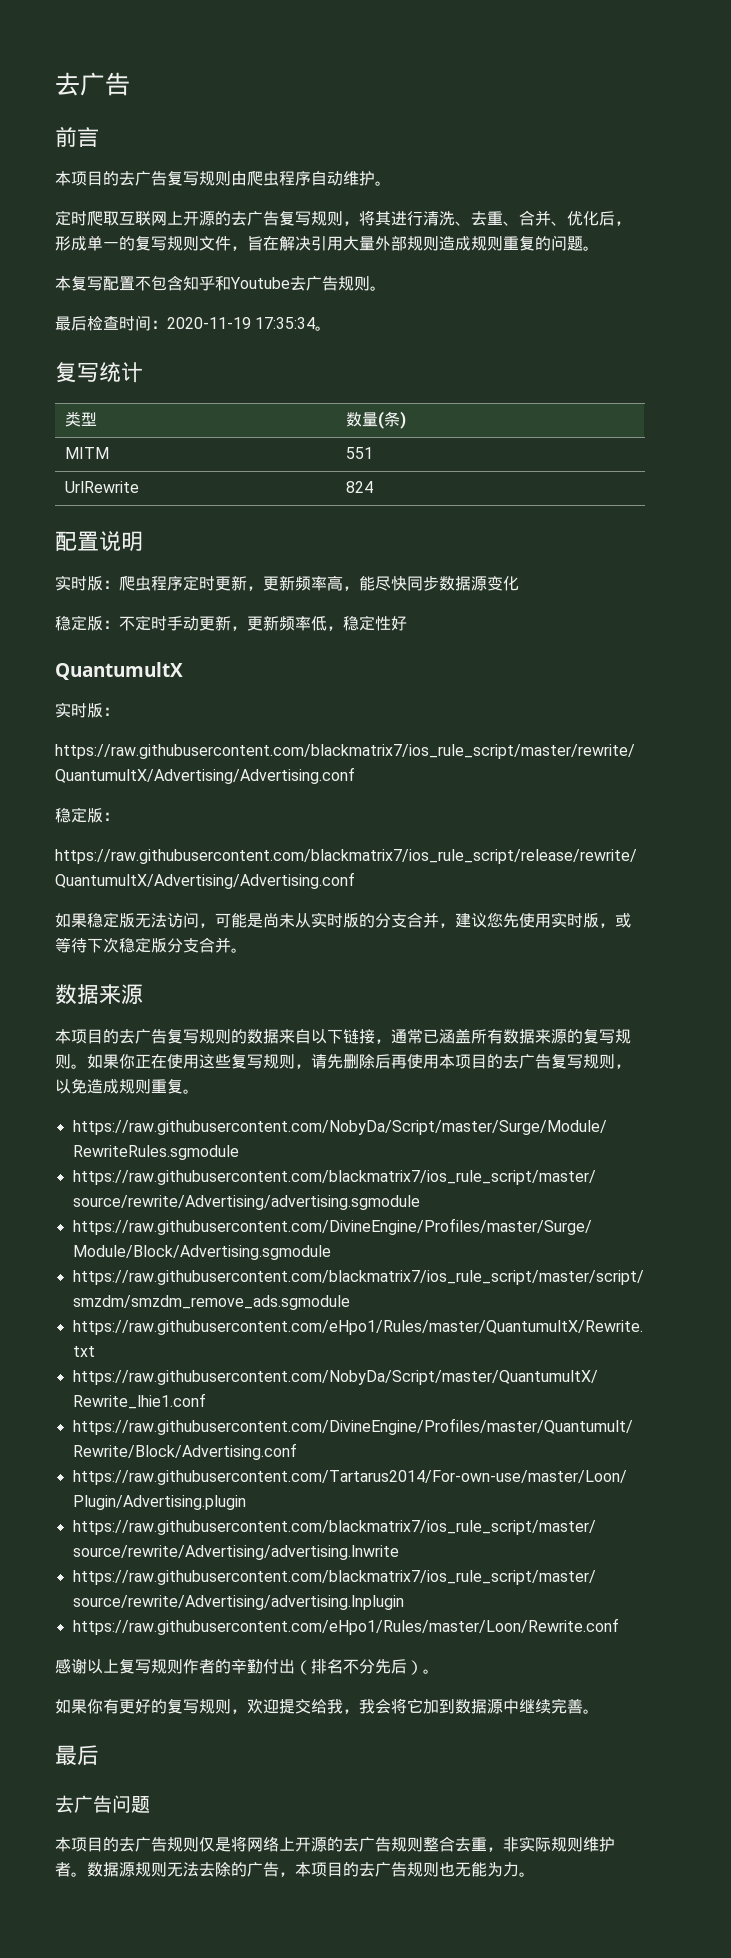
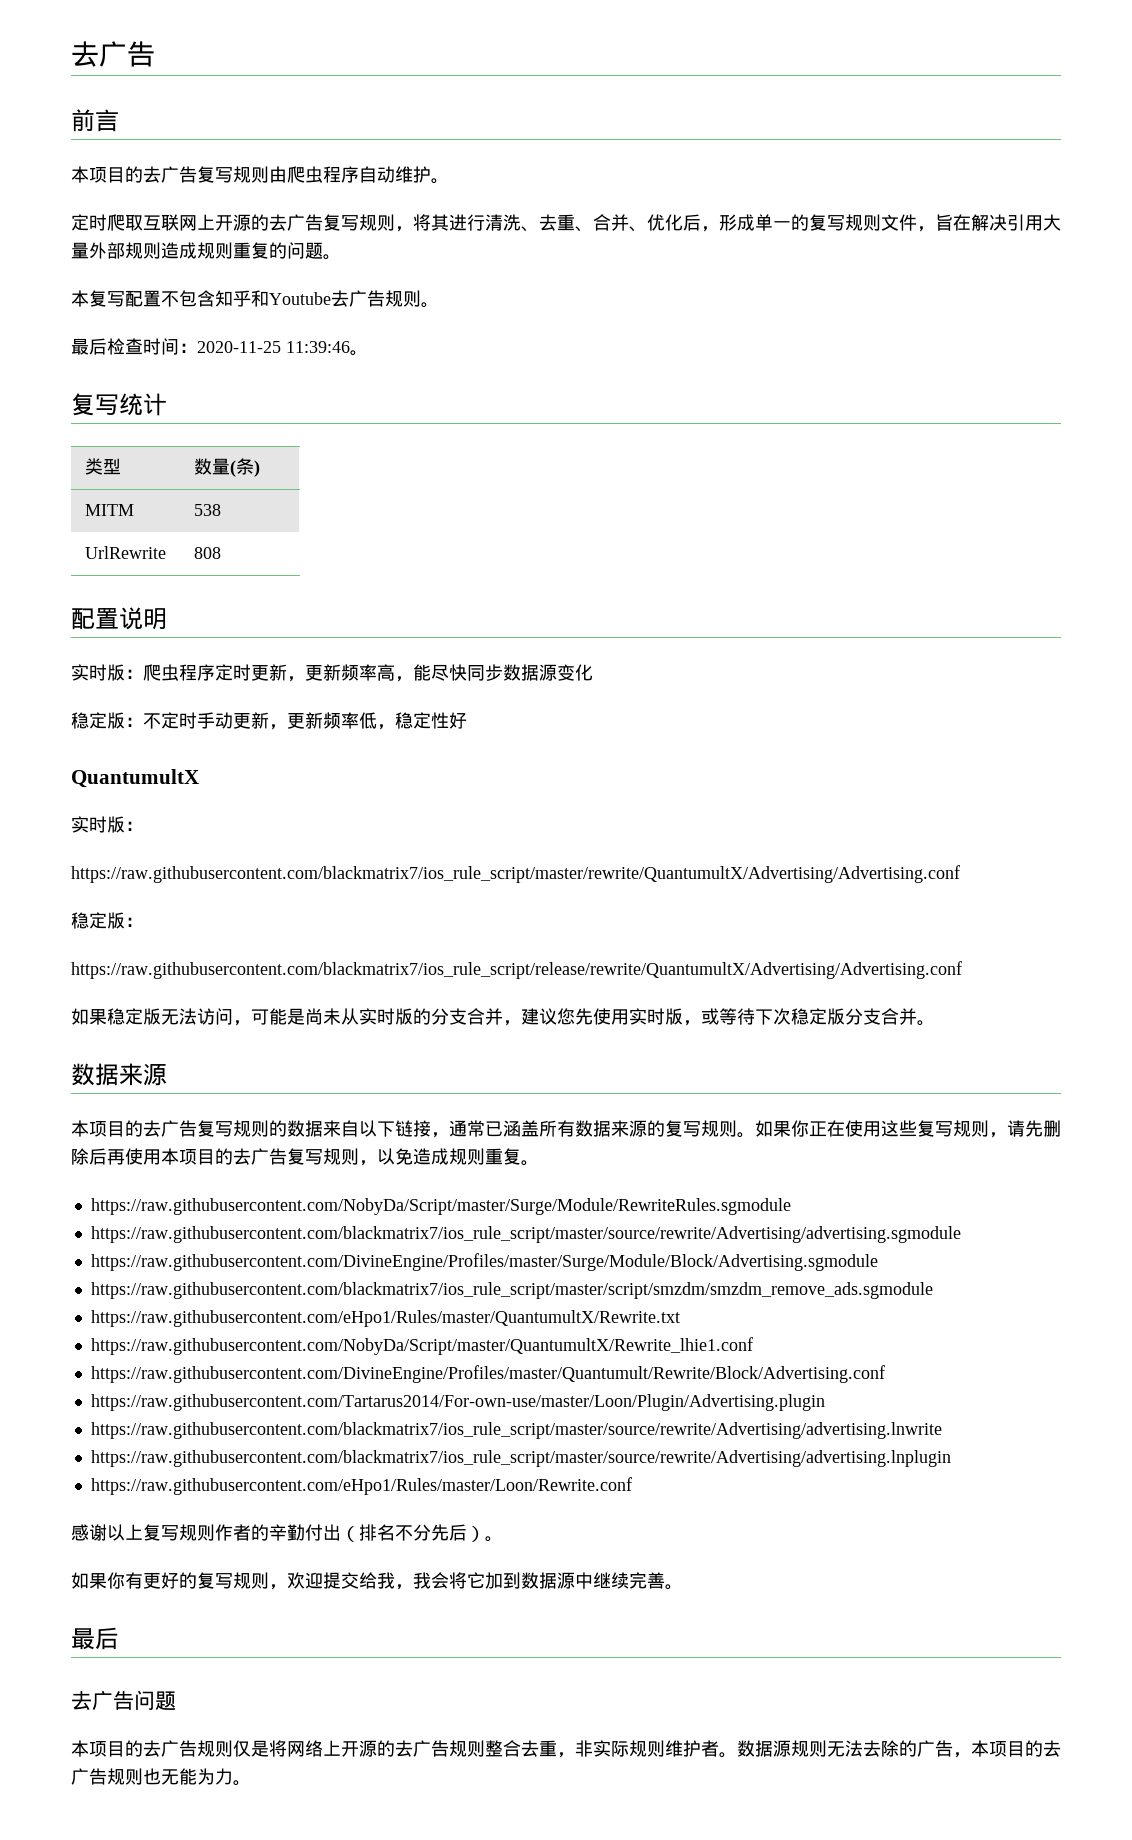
- 最后检查时间：2020-11-19 17:35:34。
+ 最后检查时间：2020-11-25 11:39:46。
- MITM | 551
+ MITM | 538
- UrlRewrite | 824
+ UrlRewrite | 808

